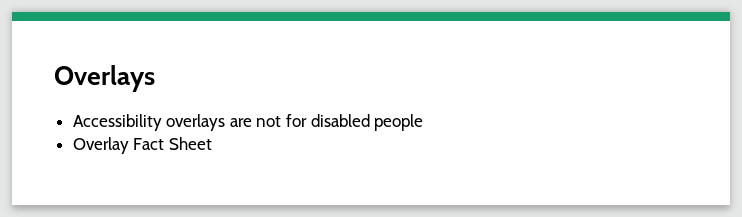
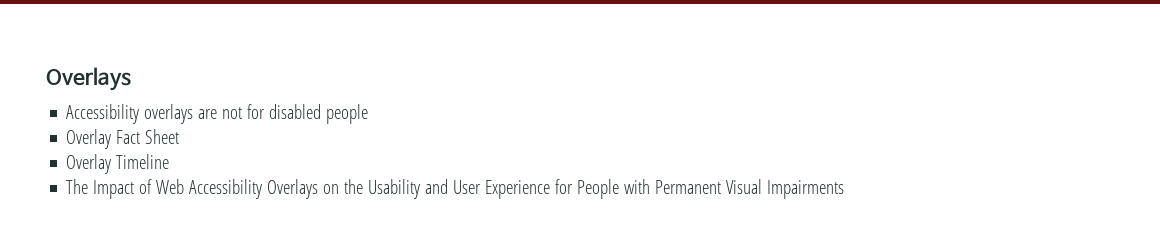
+ Overlay Timeline
+ The Impact of Web Accessibility Overlays on the Usability and User Experience for People with Permanent Visual Impairments

